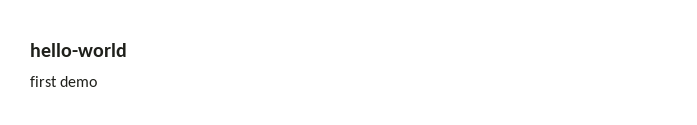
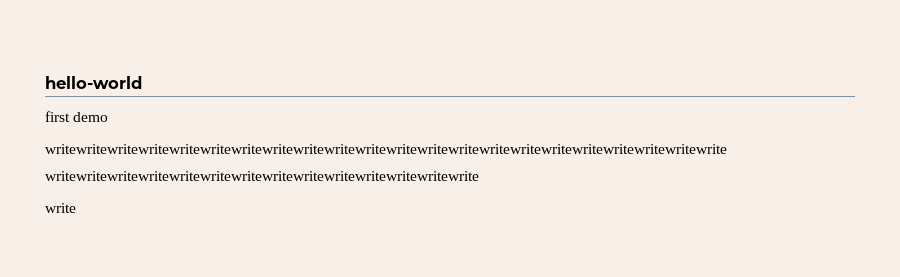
+ writewritewritewritewritewritewritewritewritewritewritewritewritewritewritewritewritewritewritewritewritewrite writewritewritewritewritewritewritewritewritewritewritewritewritewrite
+ write

